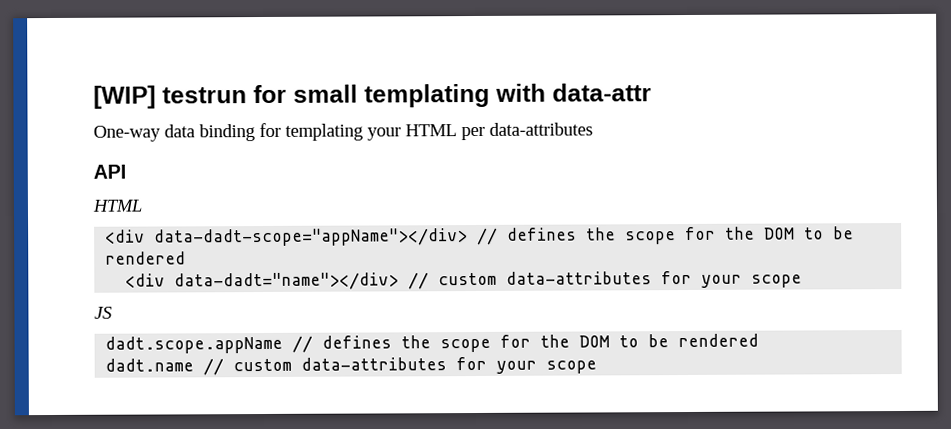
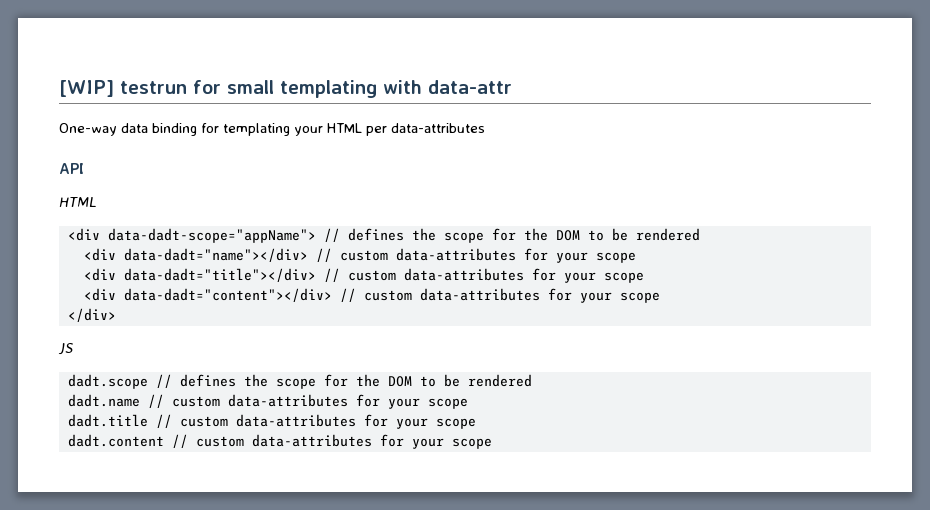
- <div data-dadt-scope="appName"></div> // defines the scope for the DOM to be rendered
+ <div data-dadt-scope="appName"> // defines the scope for the DOM to be rendered
+ <div data-dadt="title"></div> // custom data-attributes for your scope
+ <div data-dadt="content"></div> // custom data-attributes for your scope
+ </div>
- dadt.scope.appName // defines the scope for the DOM to be rendered
+ dadt.scope // defines the scope for the DOM to be rendered
+ dadt.title // custom data-attributes for your scope
+ dadt.content // custom data-attributes for your scope

